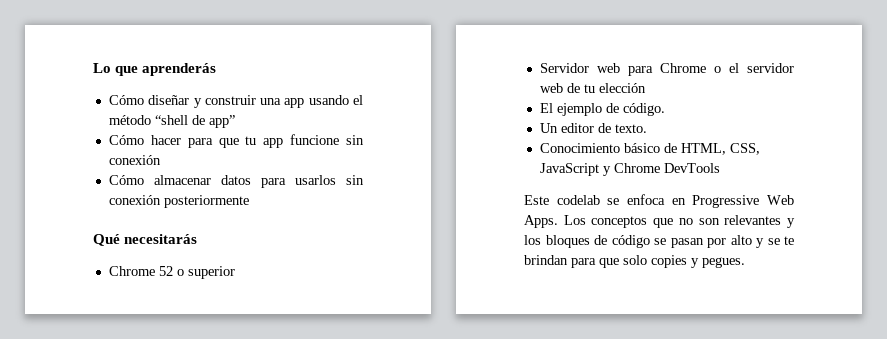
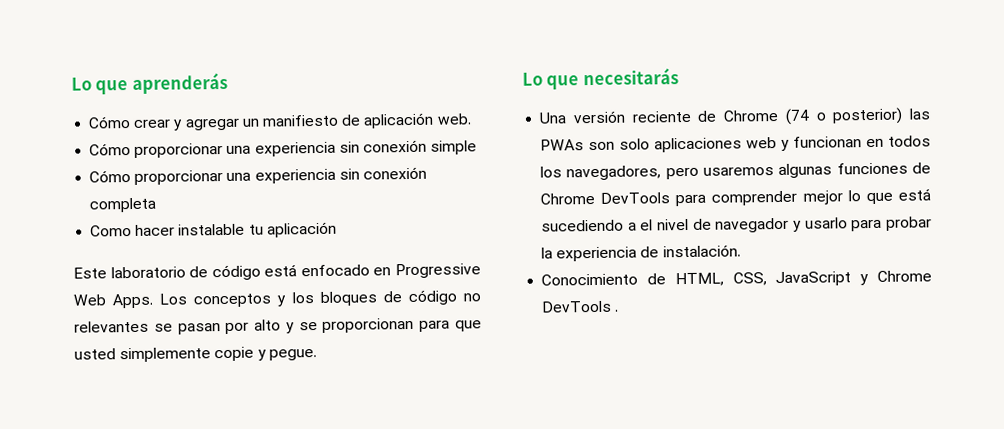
- Cómo diseñar y construir una app usando el método “shell de app”
- Cómo hacer para que tu app funcione sin conexión
- Cómo almacenar datos para usarlos sin conexión posteriormente
- Qué necesitarás
- Chrome 52 o superior
- Servidor web para Chrome o el servidor web de tu elección
- El ejemplo de código.
- Un editor de texto.
+ Cómo crear y agregar un manifiesto de aplicación web.
+ Cómo proporcionar una experiencia sin conexión simple
+ Cómo proporcionar una experiencia sin conexión completa
+ Como hacer instalable tu aplicación
+ Este laboratorio de código está enfocado en Progressive Web Apps. Los conceptos y los bloques de código no relevantes se pasan por alto y se proporcionan para que usted simplemente copie y pegue.
+ Lo que necesitarás
+ Una versión reciente de Chrome (74 o posterior) las PWAs son solo aplicaciones web y funcionan en todos los navegadores, pero usaremos algunas funciones de Chrome DevTools para comprender mejor lo que está sucediendo a el nivel de navegador y usarlo para probar la experiencia de instalación.
- Conocimiento básico de HTML, CSS, JavaScript y Chrome DevTools
- Este codelab se enfoca en Progressive Web Apps. Los conceptos que no son relevantes y los bloques de código se pasan por alto y se te brindan para que solo copies y pegues.
+ Conocimiento de HTML, CSS, JavaScript y Chrome DevTools .

